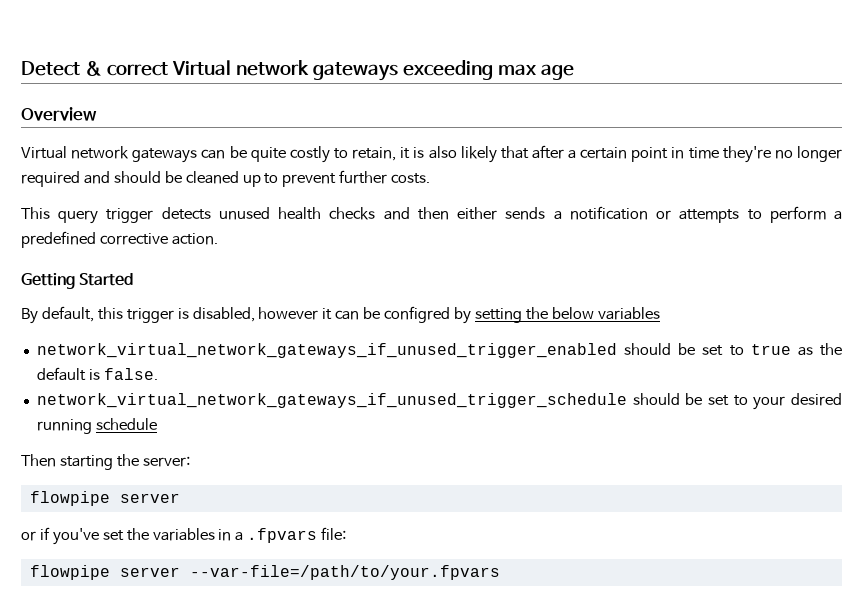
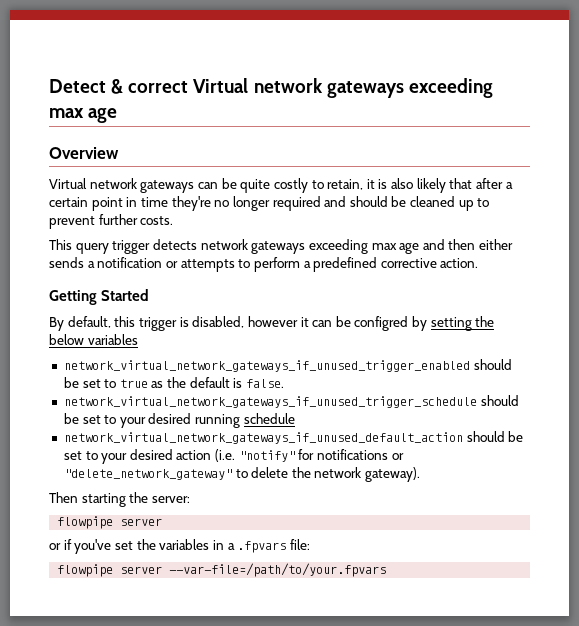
- This query trigger detects unused health checks and then either sends a notification or attempts to perform a predefined corrective action.
+ This query trigger detects network gateways exceeding max age and then either sends a notification or attempts to perform a predefined corrective action.
+ network_virtual_network_gateways_if_unused_default_action should be set to your desired action (i.e. "notify" for notifications or "delete_network_gateway" to delete the network gateway).

